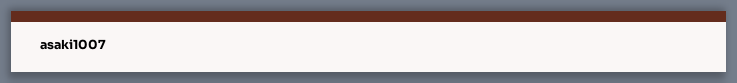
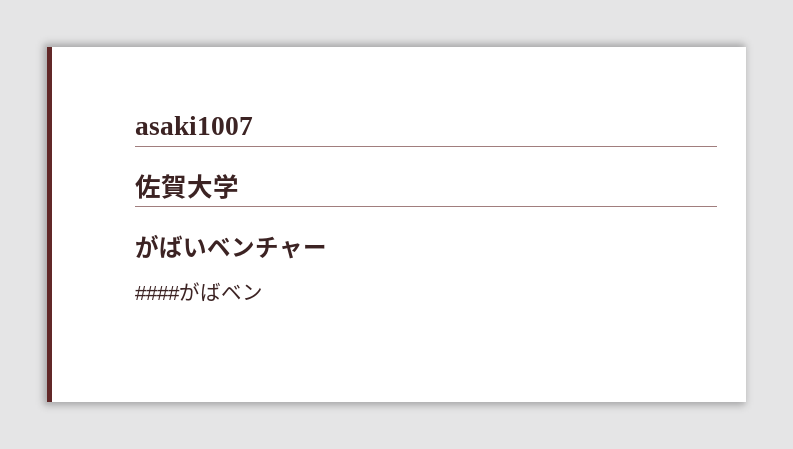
+ 佐賀大学
+ がばいベンチャー
+ ####がばベン

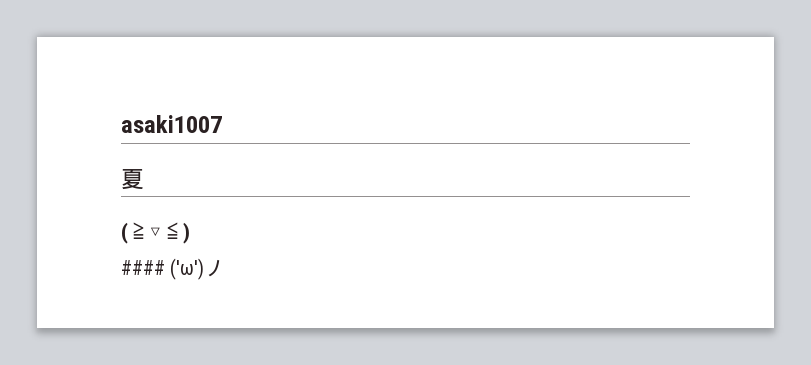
- 佐賀大学
- がばいベンチャー
+ 夏
+ (≧▽≦)
- ####がばベン
+ #### ('ω')ノ

